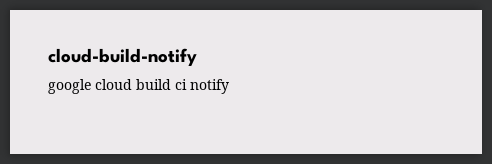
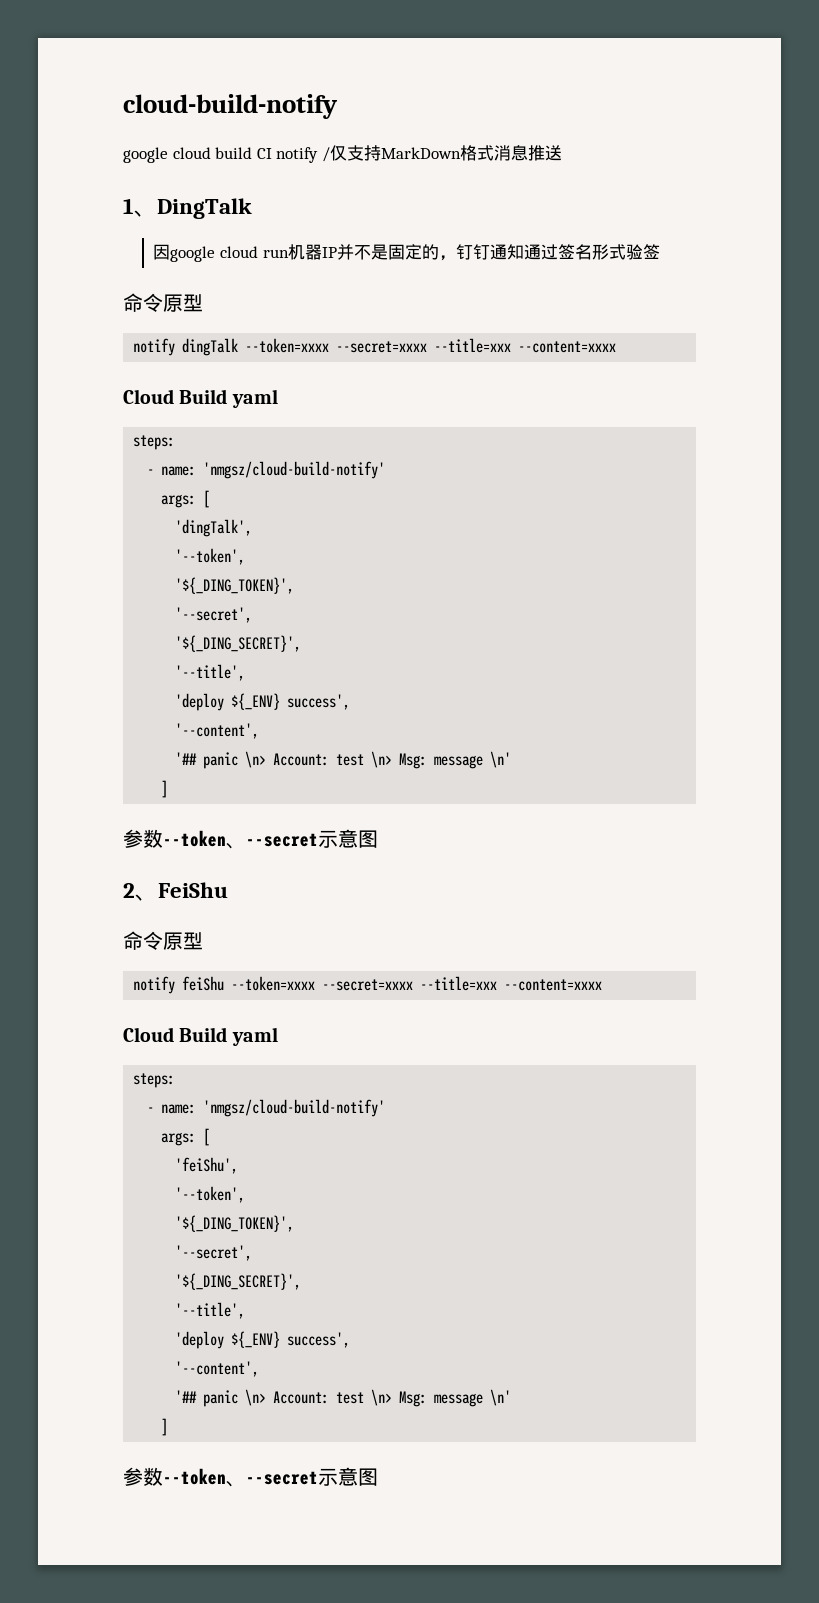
- google cloud build ci notify
+ google cloud build CI notify /仅支持MarkDown格式消息推送
+ 1、DingTalk
+ 因google cloud run机器IP并不是固定的，钉钉通知通过签名形式验签
+ 命令原型
+ notify dingTalk --token=xxxx --secret=xxxx --title=xxx --content=xxxx
+ Cloud Build yaml
+ steps:
+ - name: 'nmgsz/cloud-build-notify'
+ args: [
+ 'dingTalk',
+ '--token',
+ '${_DING_TOKEN}',
+ '--secret',
+ '${_DING_SECRET}',
+ '--title',
+ 'deploy ${_ENV} success',
+ '--content',
+ '## panic \n> Account: test \n> Msg: message \n'
+ ]
+ 参数--token、--secret示意图
+ 2、FeiShu
+ 命令原型
+ notify feiShu --token=xxxx --secret=xxxx --title=xxx --content=xxxx
+ Cloud Build yaml
+ steps:
+ - name: 'nmgsz/cloud-build-notify'
+ args: [
+ 'feiShu',
+ '--token',
+ '${_DING_TOKEN}',
+ '--secret',
+ '${_DING_SECRET}',
+ '--title',
+ 'deploy ${_ENV} success',
+ '--content',
+ '## panic \n> Account: test \n> Msg: message \n'
+ ]
+ 参数--token、--secret示意图

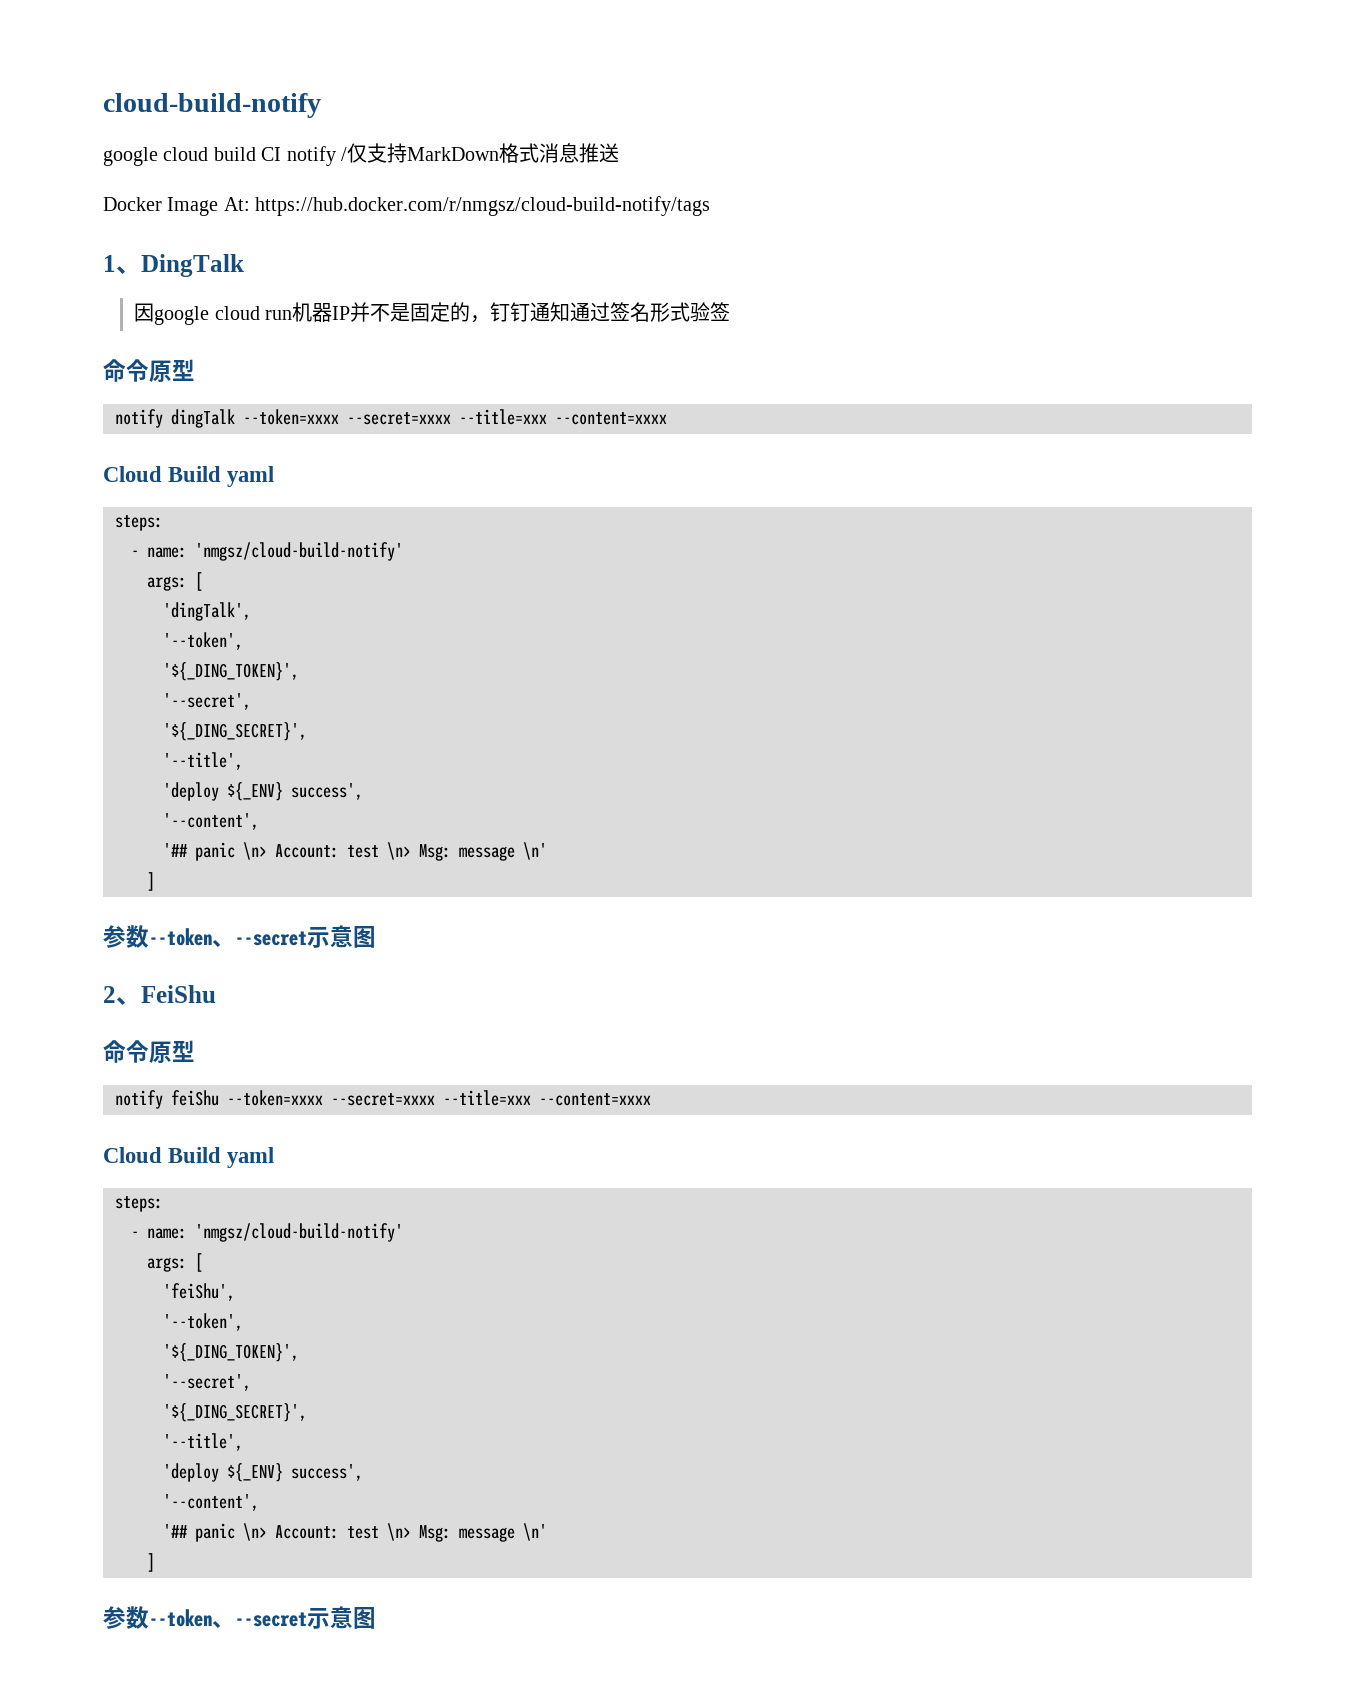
+ Docker Image At: https://hub.docker.com/r/nmgsz/cloud-build-notify/tags

